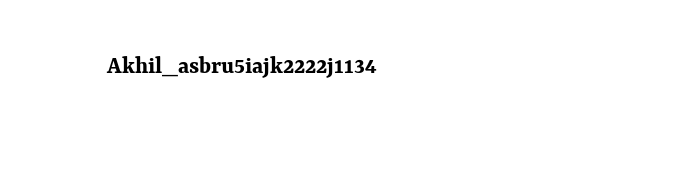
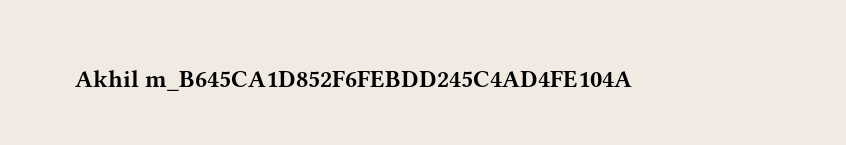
- Akhil_asbru5iajk2222j1134
+ Akhil m_B645CA1D852F6FEBDD245C4AD4FE104A

